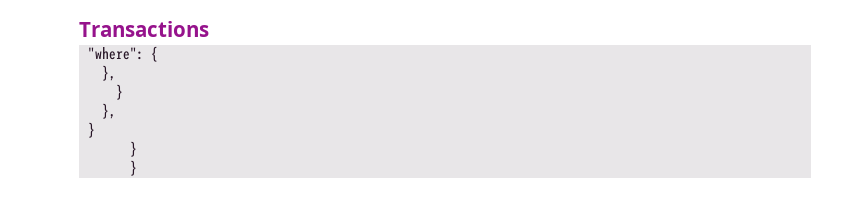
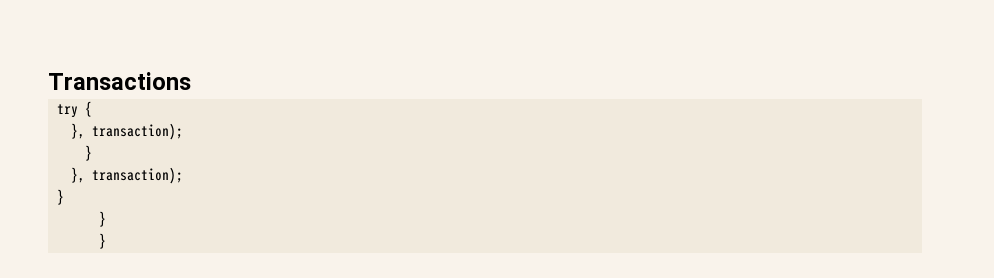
- "where": {
- },
+ try {
+ }, transaction);
  }
- },
+ }, transaction);

